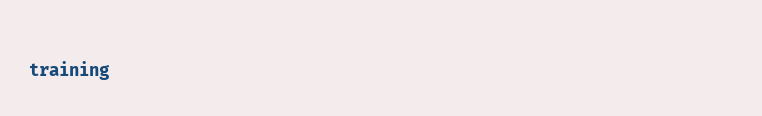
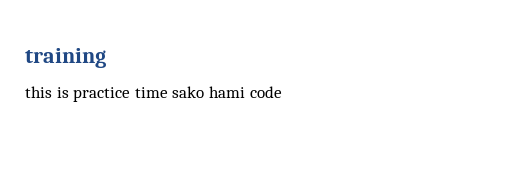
+ this is practice time sako hami code

